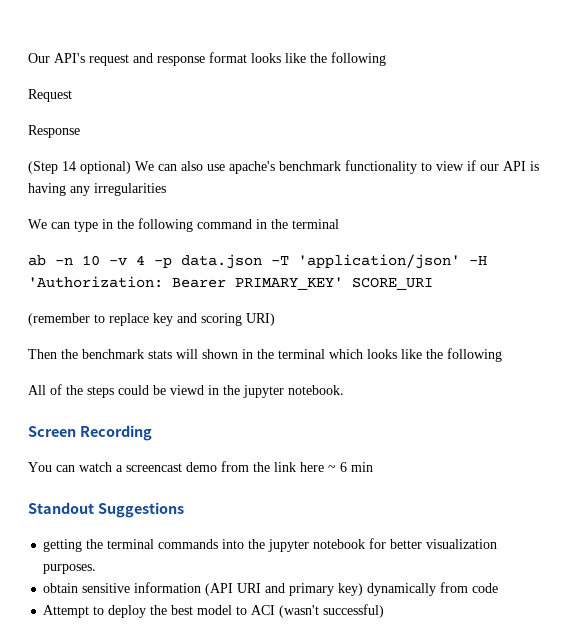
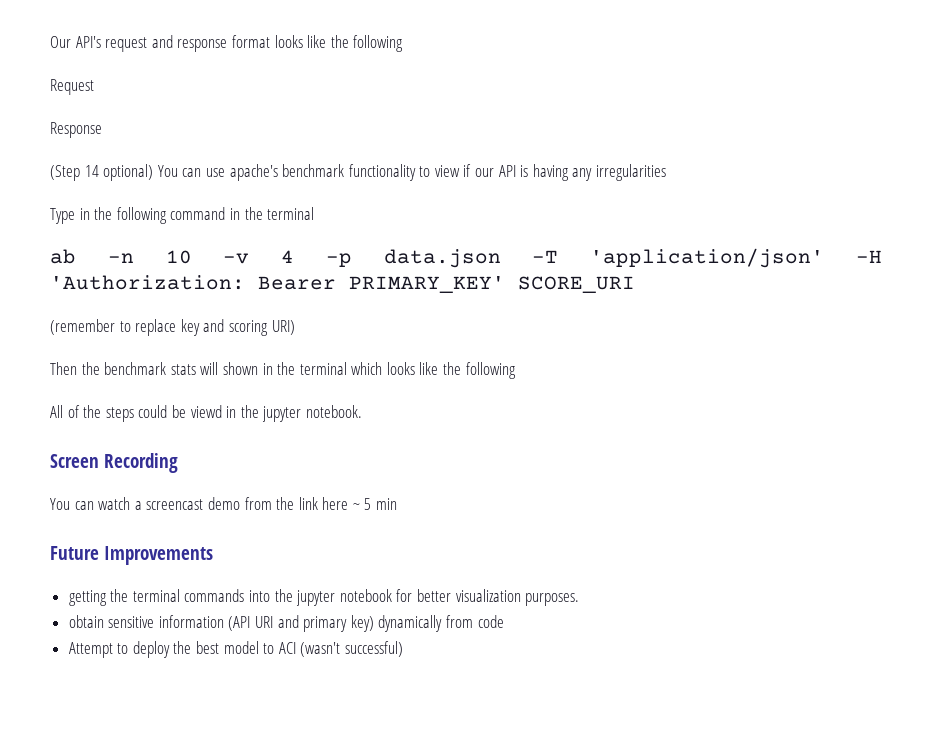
- (Step 14 optional) We can also use apache's benchmark functionality to view if our API is having any irregularities
+ (Step 14 optional) You can use apache's benchmark functionality to view if our API is having any irregularities
- We can type in the following command in the terminal
+ Type in the following command in the terminal
- You can watch a screencast demo from the link here ~ 6 min
+ You can watch a screencast demo from the link here ~ 5 min
- Standout Suggestions
+ Future Improvements

